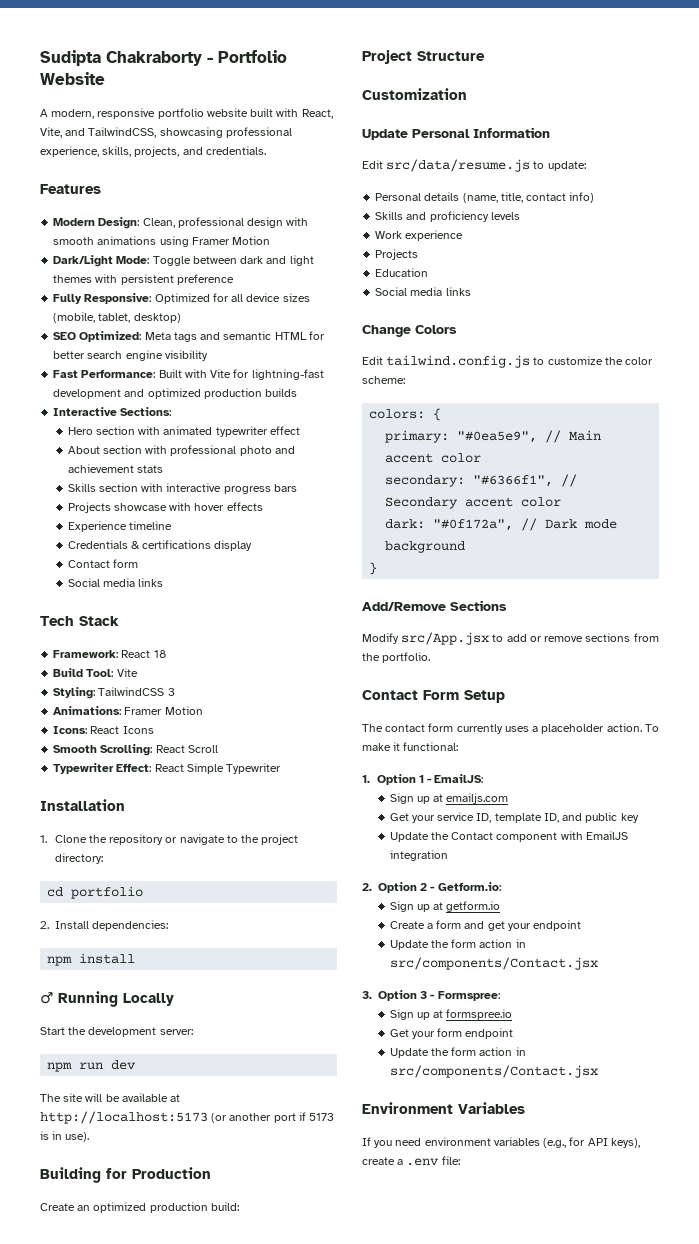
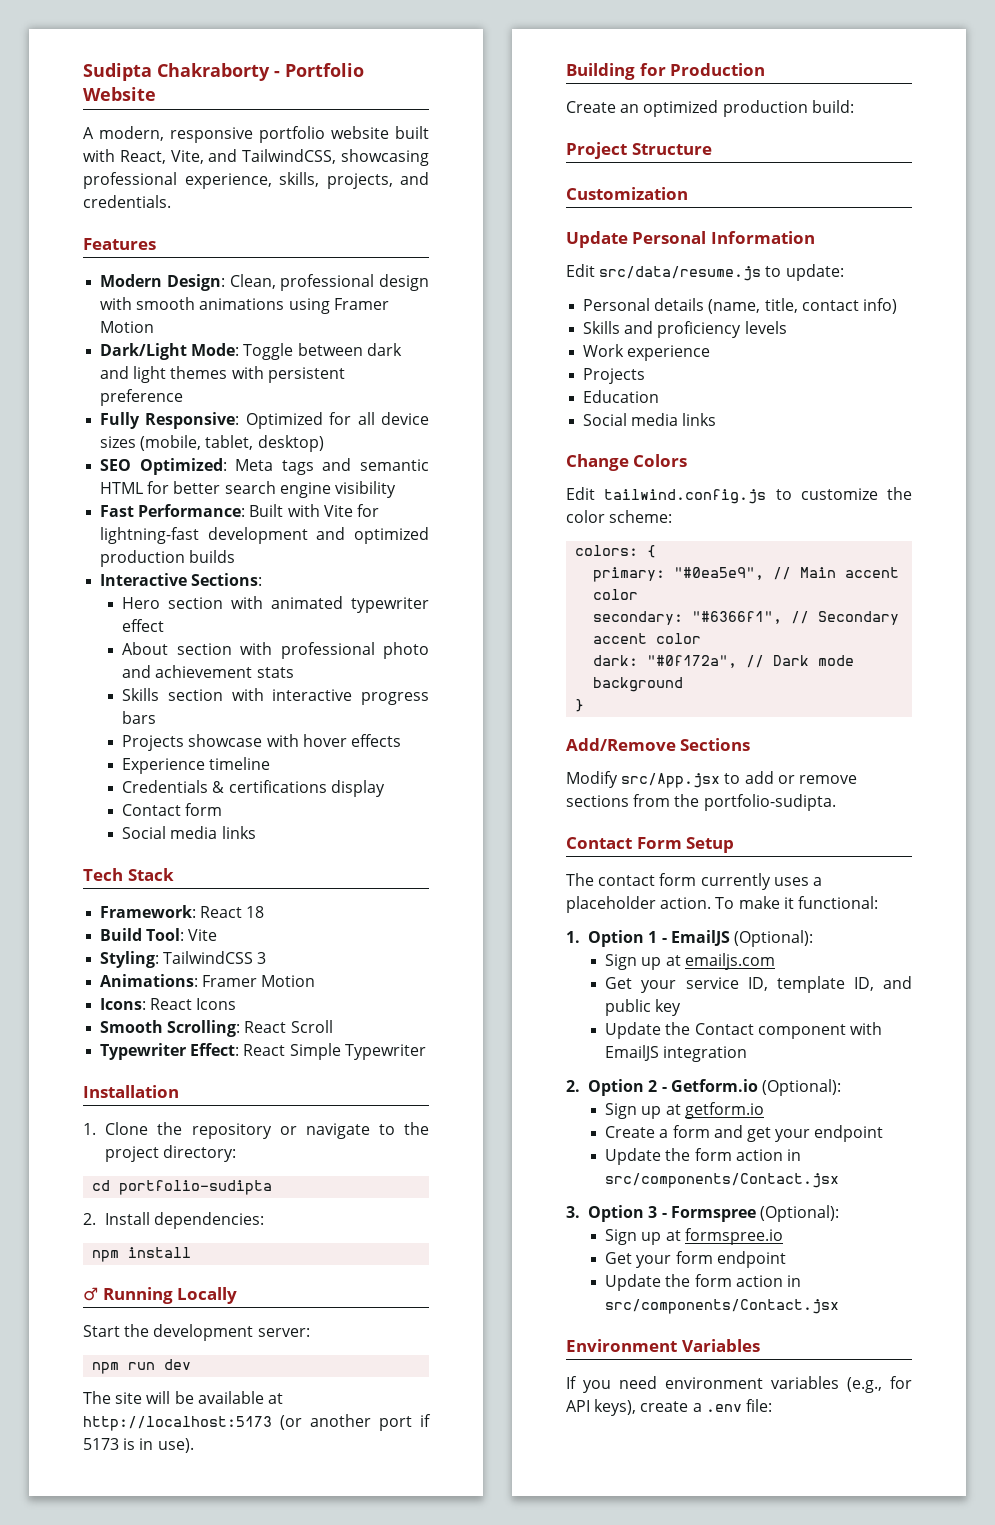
- cd portfolio
+ cd portfolio-sudipta
- Modify src/App.jsx to add or remove sections from the portfolio.
+ Modify src/App.jsx to add or remove sections from the portfolio-sudipta.
- 1. Option 1 - EmailJS:
+ 1. Option 1 - EmailJS (Optional):
- 2. Option 2 - Getform.io:
+ 2. Option 2 - Getform.io (Optional):
- 3. Option 3 - Formspree:
+ 3. Option 3 - Formspree (Optional):

